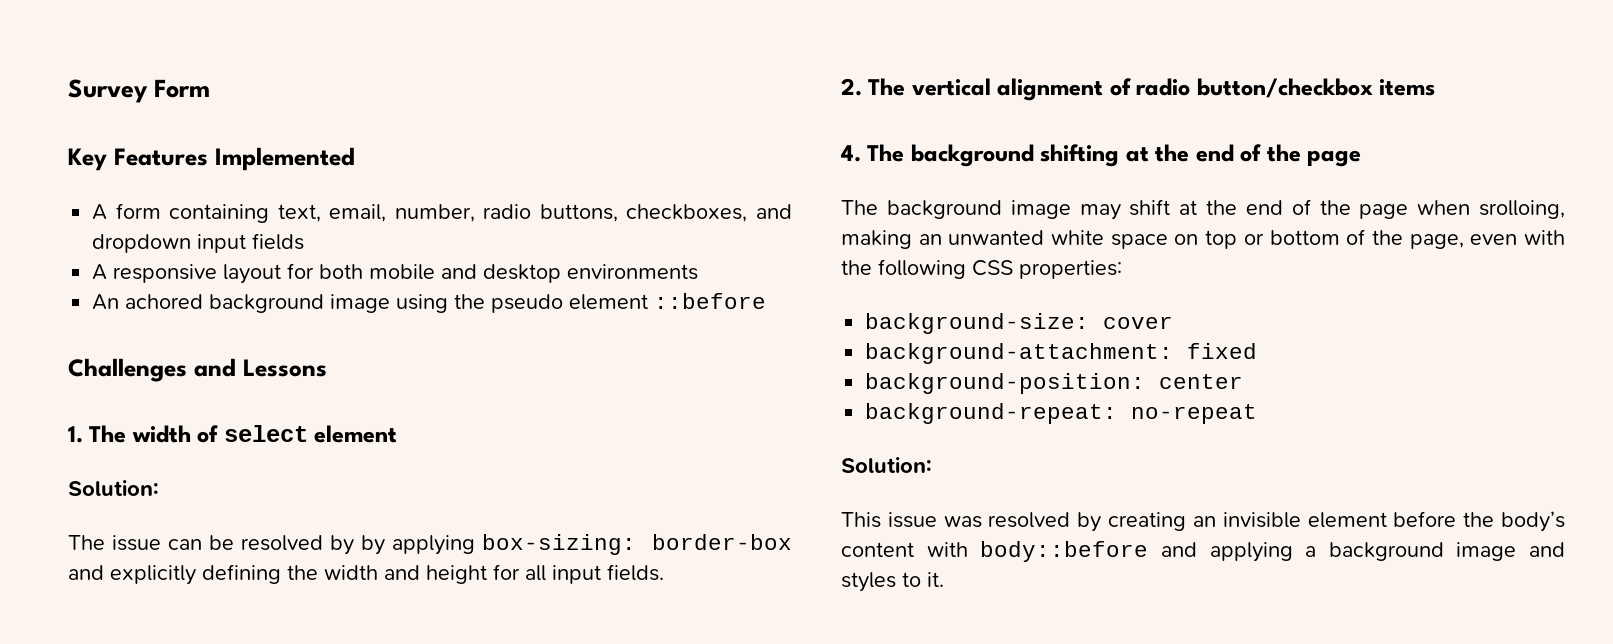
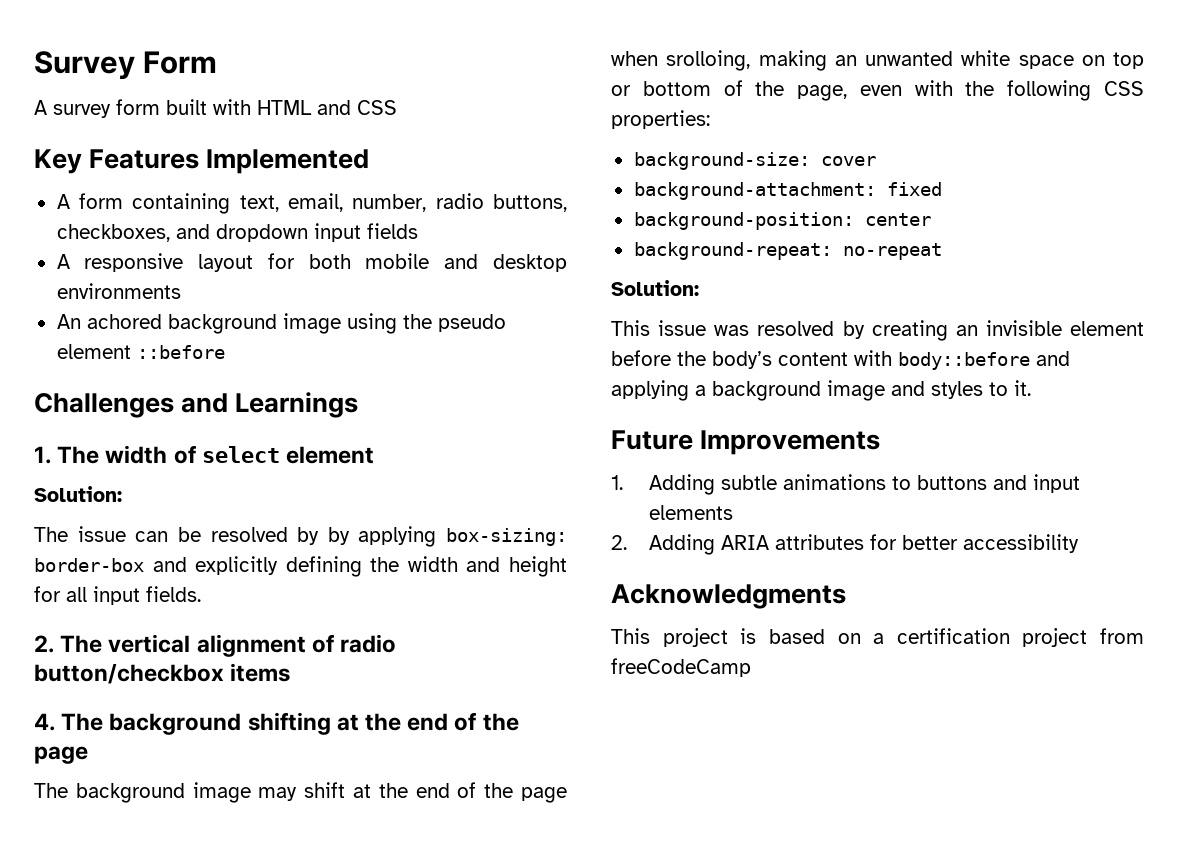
+ A survey form built with HTML and CSS
- Challenges and Lessons
+ Challenges and Learnings
+ Future Improvements
+ 1. Adding subtle animations to buttons and input elements
+ 2. Adding ARIA attributes for better accessibility
+ Acknowledgments
+ This project is based on a certification project from freeCodeCamp

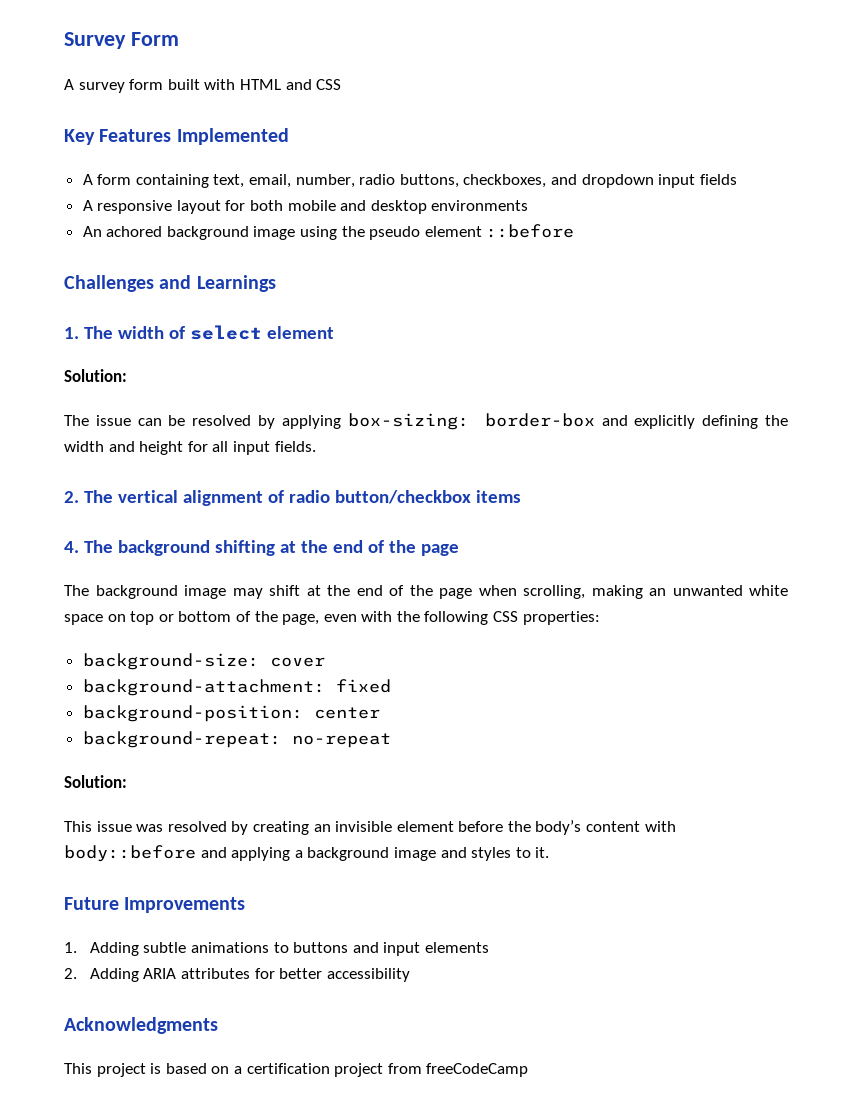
- The issue can be resolved by by applying box-sizing: border-box and explicitly defining the width and height for all input fields.
+ The issue can be resolved by applying box-sizing: border-box and explicitly defining the width and height for all input fields.
- The background image may shift at the end of the page when srolloing, making an unwanted white space on top or bottom of the page, even with the following CSS properties:
+ The background image may shift at the end of the page when scrolling, making an unwanted white space on top or bottom of the page, even with the following CSS properties:

